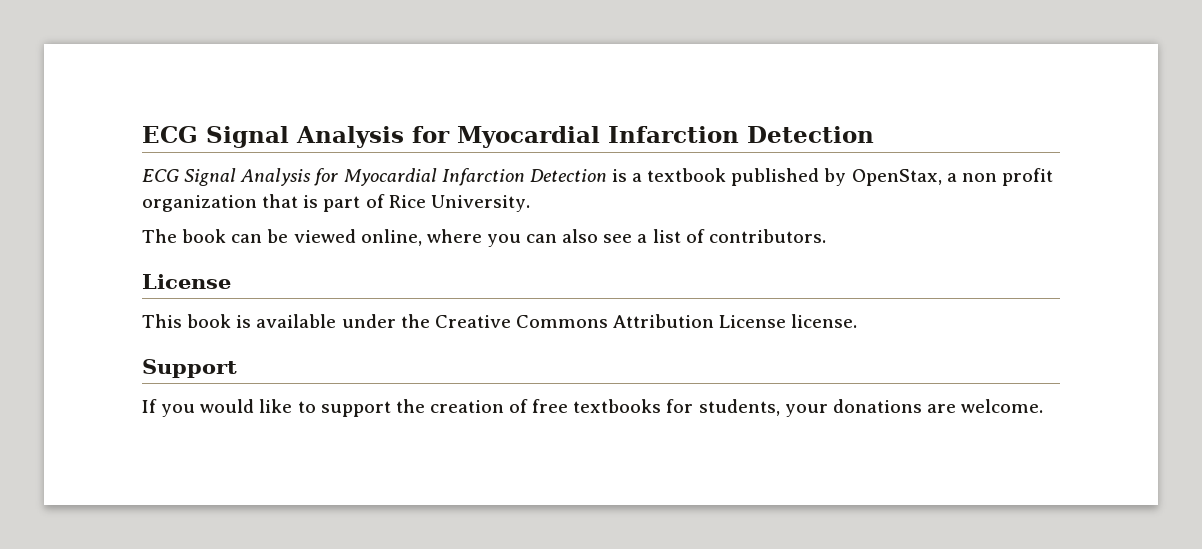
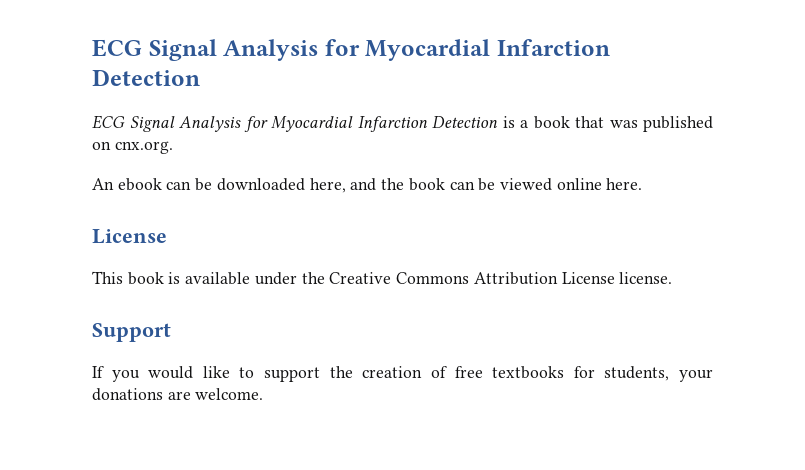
- ECG Signal Analysis for Myocardial Infarction Detection is a textbook published by OpenStax, a non profit organization that is part of Rice University.
- The book can be viewed online, where you can also see a list of contributors.
+ ECG Signal Analysis for Myocardial Infarction Detection is a book that was published on cnx.org.
+ An ebook can be downloaded here, and the book can be viewed online here.

